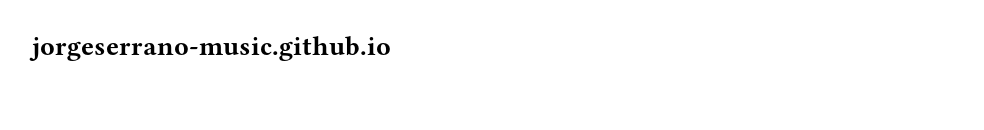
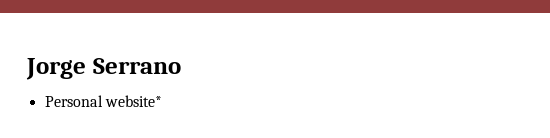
- jorgeserrano-music.github.io
+ Jorge Serrano
+ Personal website*

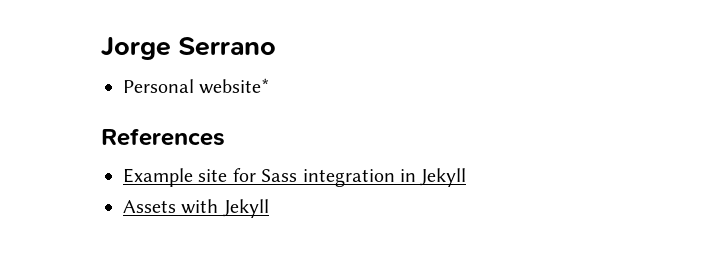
+ References
+ Example site for Sass integration in Jekyll
+ Assets with Jekyll

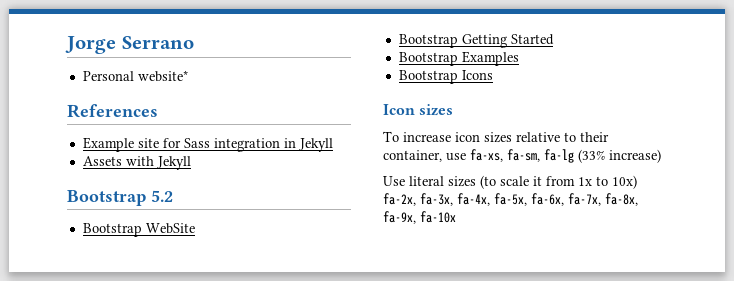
+ Bootstrap 5.2
+ Bootstrap WebSite
+ Bootstrap Getting Started
+ Bootstrap Examples
+ Bootstrap Icons
+ Icon sizes
+ To increase icon sizes relative to their container, use fa-xs, fa-sm, fa-lg (33% increase)
+ Use literal sizes (to scale it from 1x to 10x) fa-2x, fa-3x, fa-4x, fa-5x, fa-6x, fa-7x, fa-8x, fa-9x, fa-10x

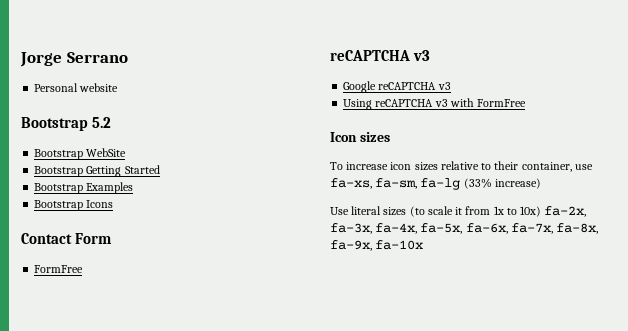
- Personal website*
- References
- Example site for Sass integration in Jekyll
- Assets with Jekyll
+ Personal website
+ Contact Form
+ FormFree
+ reCAPTCHA v3
+ Google reCAPTCHA v3
+ Using reCAPTCHA v3 with FormFree

